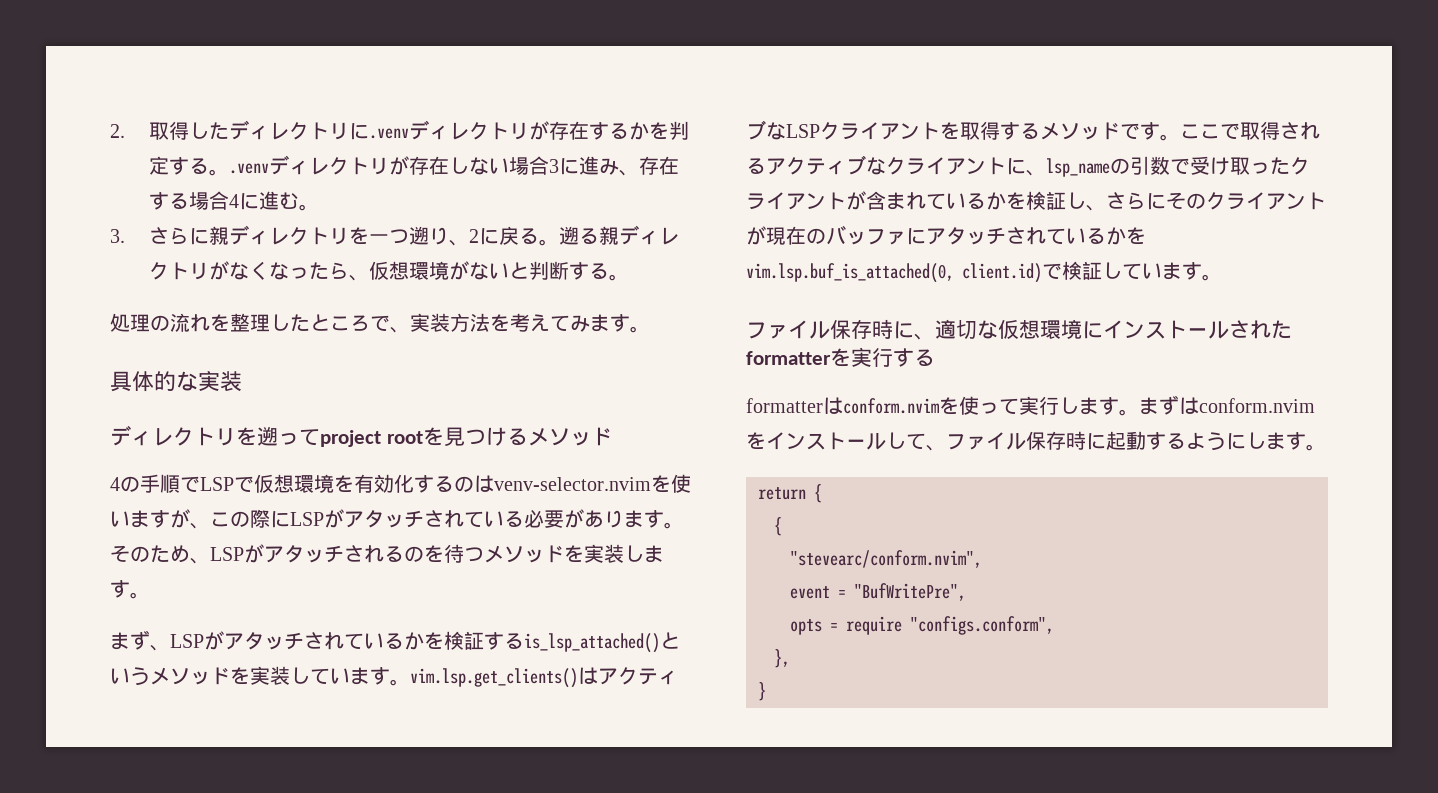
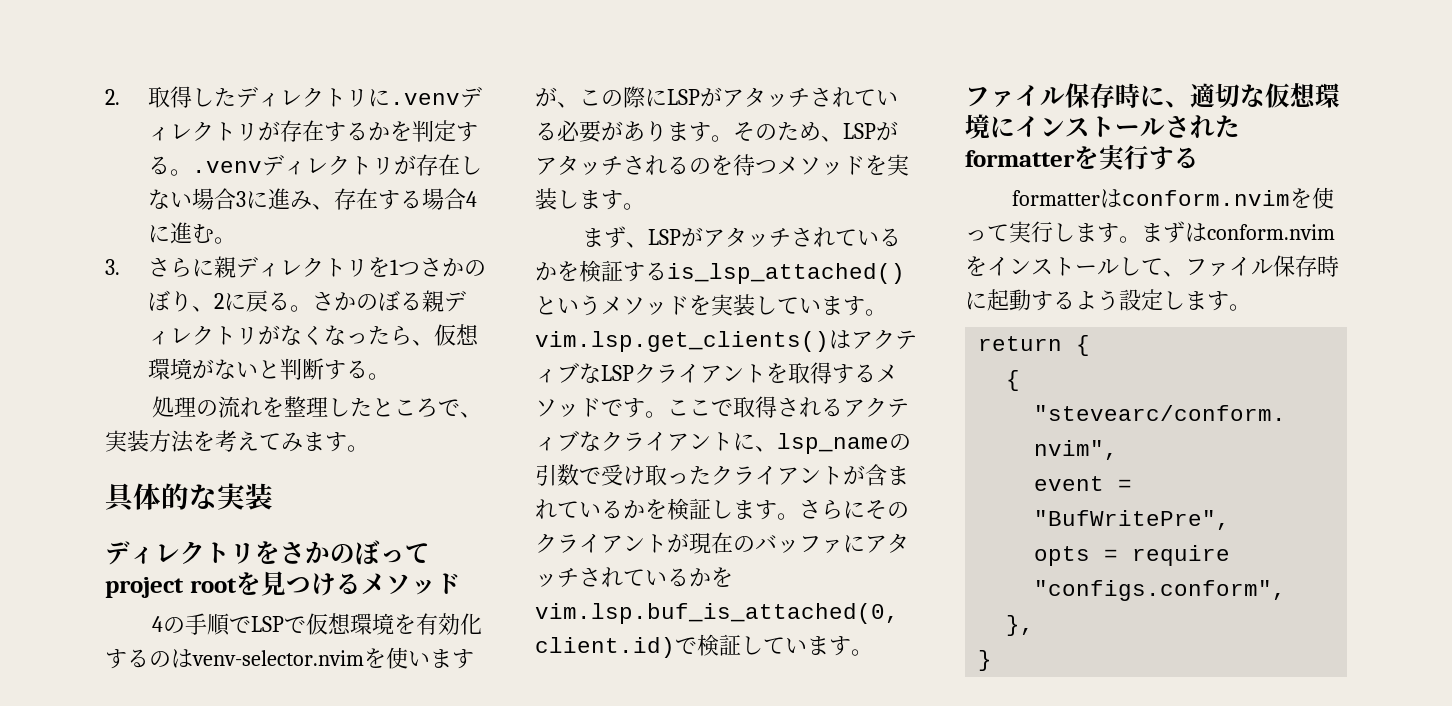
- 3.さらに親ディレクトリを一つ遡り、2に戻る。
+ 3.さらに親ディレクトリを1つさかのぼり、2に戻る。
- 遡る親ディレクトリがなくなったら、仮想環境がないと判断する。
+ さかのぼる親ディレクトリがなくなったら、仮想環境がないと判断する。
- ディレクトリを遡ってproject rootを見つけるメソッド
+ ディレクトリをさかのぼってproject rootを見つけるメソッド
- ここで取得されるアクティブなクライアントに、lsp_nameの引数で受け取ったクライアントが含まれているかを検証し、さらにそのクライアントが現在のバッファにアタッチされているかをvim.lsp.buf_is_attached(0, client.id)で検証しています。
+ ここで取得されるアクティブなクライアントに、lsp_nameの引数で受け取ったクライアントが含まれているかを検証します。さらにそのクライアントが現在のバッファにアタッチされているかをvim.lsp.buf_is_attached(0, client.id)で検証しています。
- まずはconform.nvimをインストールして、ファイル保存時に起動するようにします。
+ まずはconform.nvimをインストールして、ファイル保存時に起動するよう設定します。

